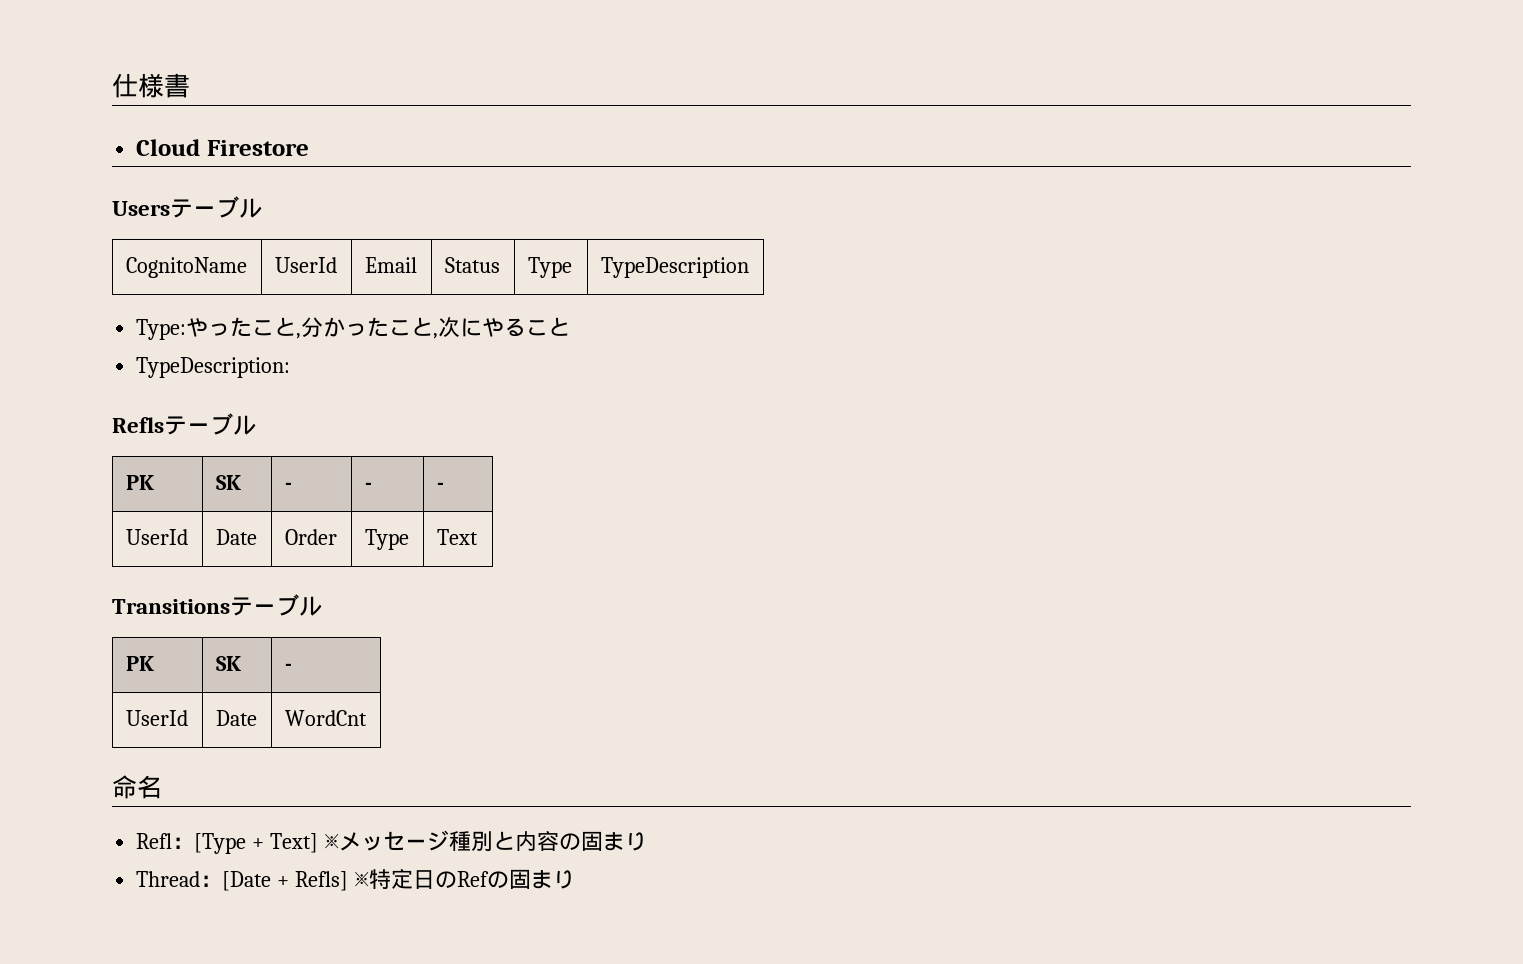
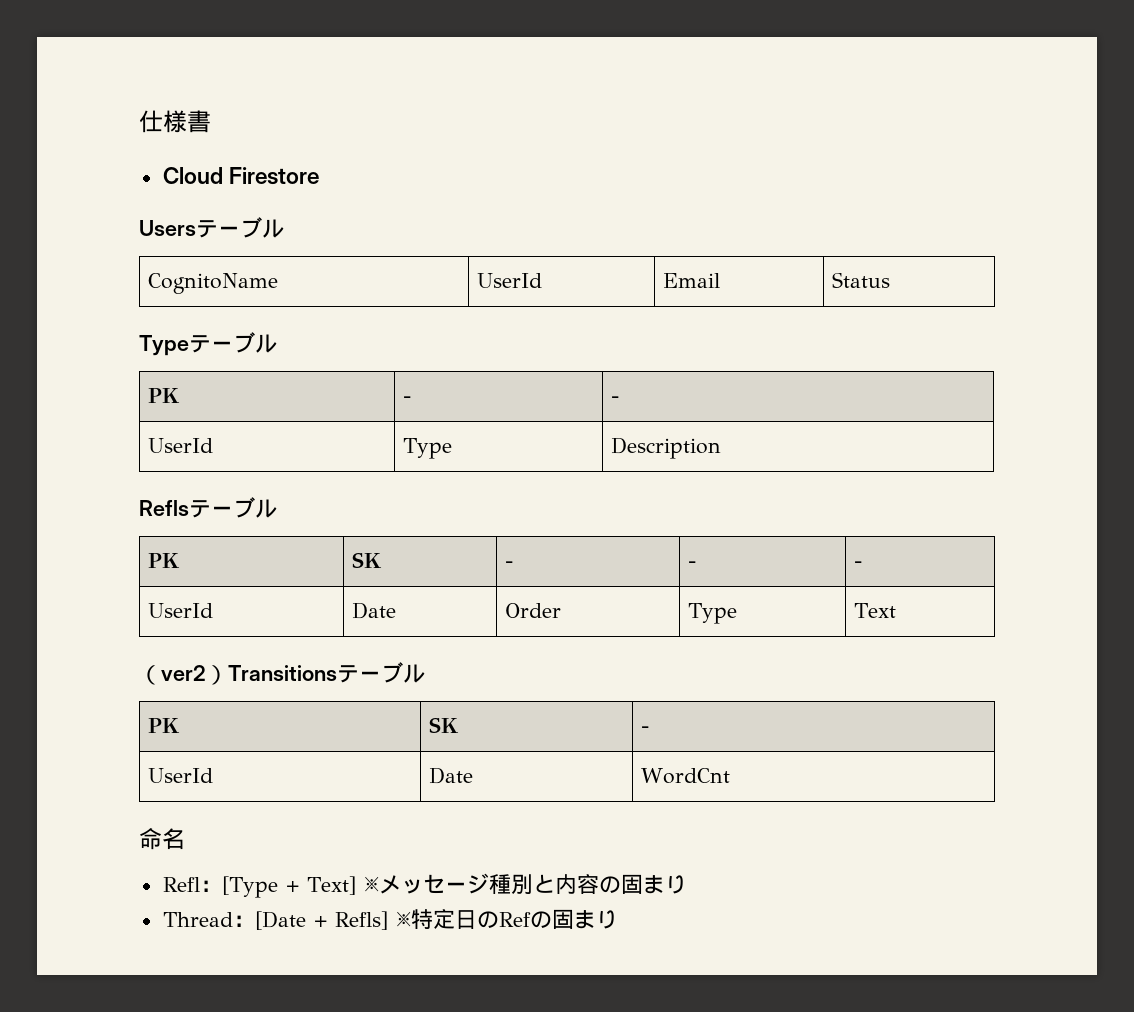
- CognitoName | UserId | Email | Status | Type | TypeDescription
- Type:やったこと,分かったこと,次にやること
- TypeDescription:
+ CognitoName | UserId | Email | Status
+ Typeテーブル
+ PK | - | -
+ UserId | Type | Description
- Transitionsテーブル
+ （ver2）Transitionsテーブル

